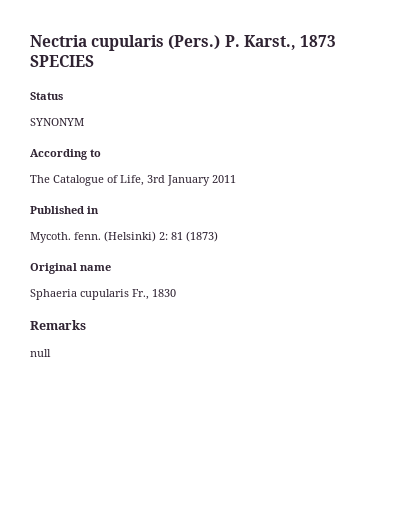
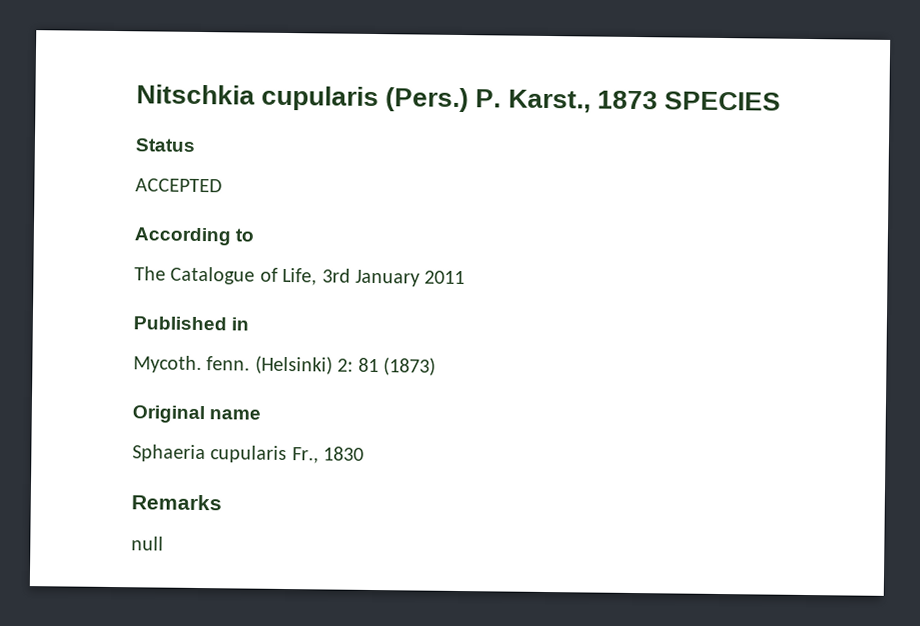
- Nectria cupularis (Pers.)
+ Nitschkia cupularis (Pers.)
- SYNONYM
+ ACCEPTED

